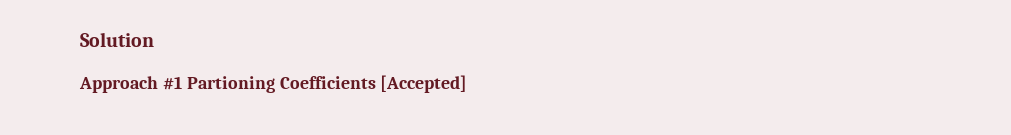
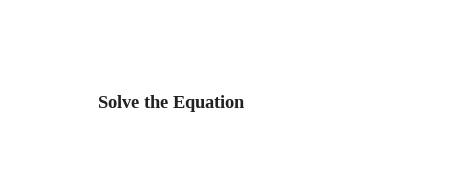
- Solution
- Approach #1 Partioning Coefficients [Accepted]
+ Solve the Equation

